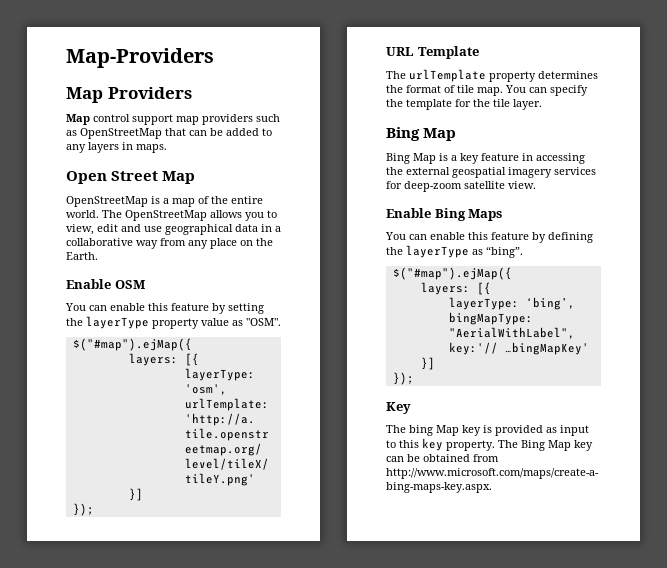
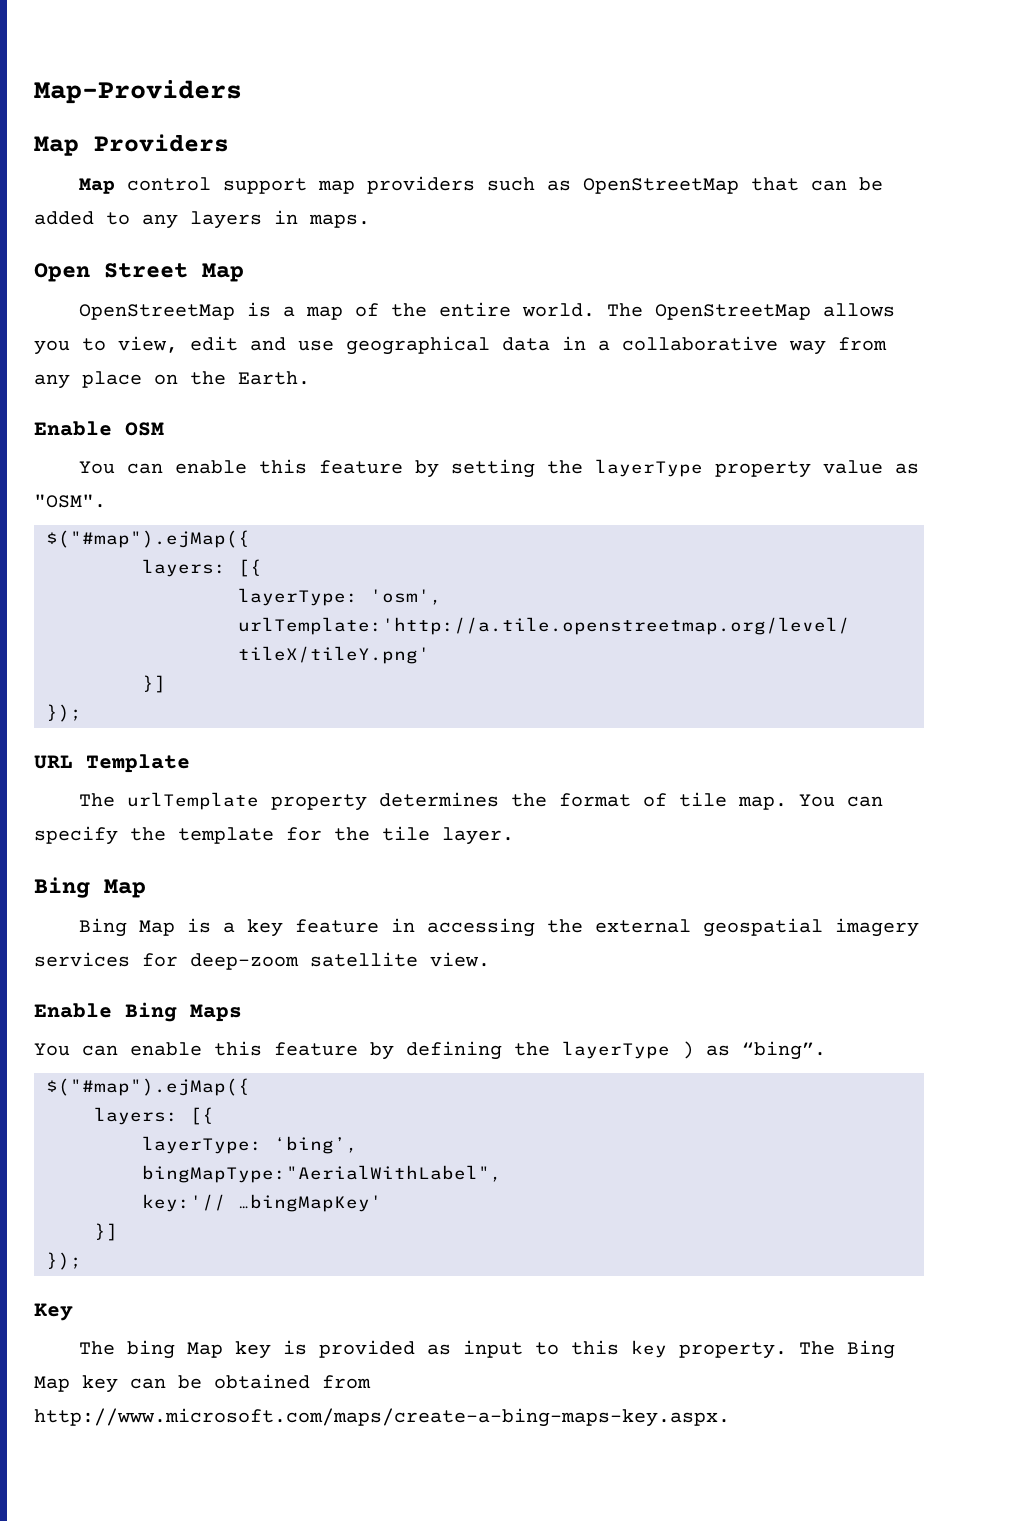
- You can enable this feature by defining the layerType as “bing”.
+ You can enable this feature by defining the layerType ) as “bing”.

